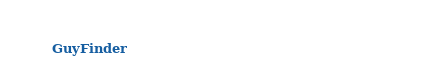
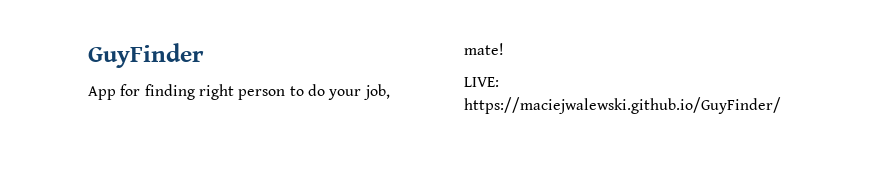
+ App for finding right person to do your job, mate!
+ LIVE: https://maciejwalewski.github.io/GuyFinder/

